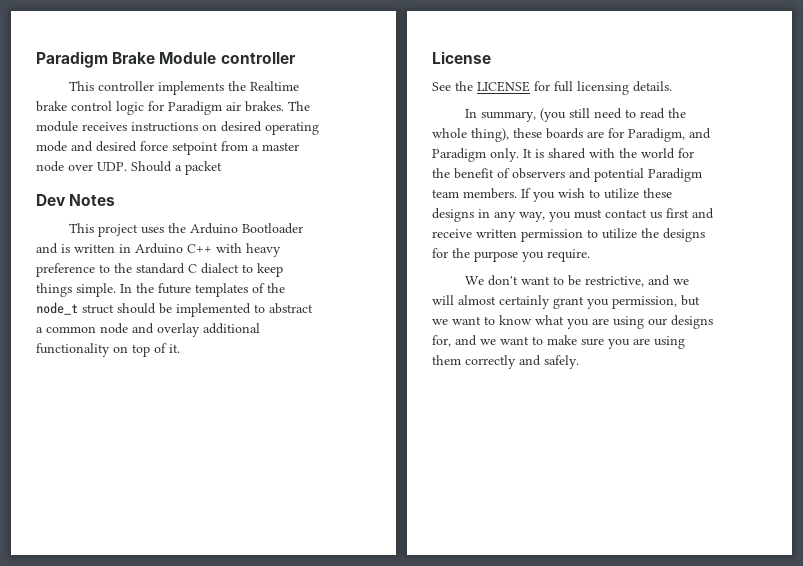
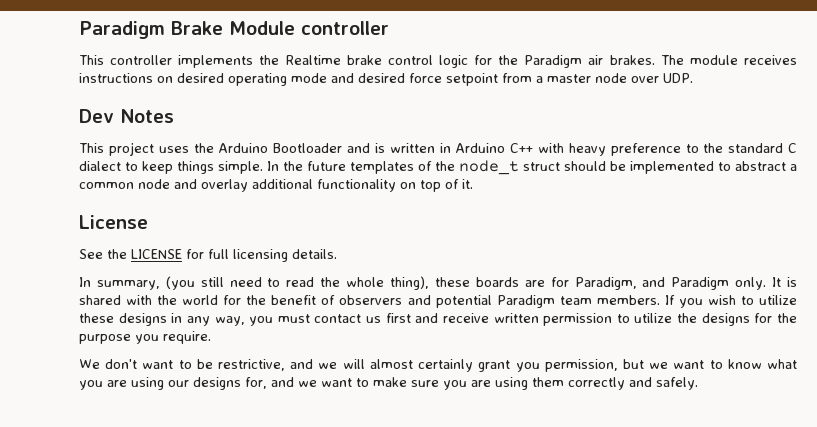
- This controller implements the Realtime brake control logic for Paradigm air brakes.
+ This controller implements the Realtime brake control logic for the Paradigm air brakes.
- The module receives instructions on desired operating mode and desired force setpoint from a master node over UDP. Should a packet
+ The module receives instructions on desired operating mode and desired force setpoint from a master node over UDP.

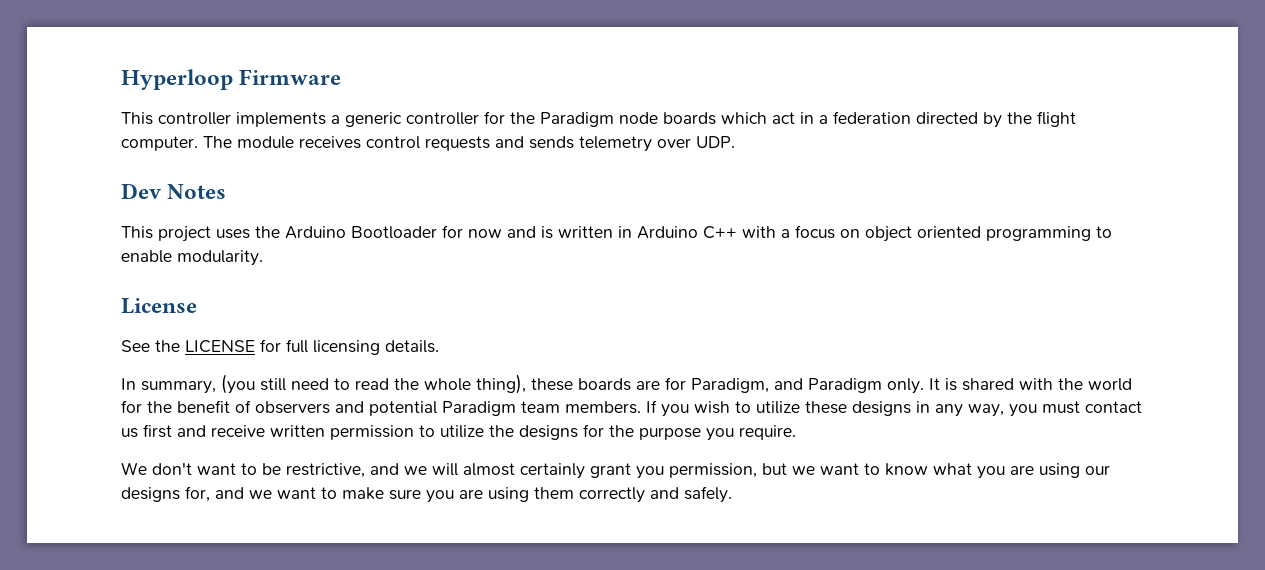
- Paradigm Brake Module controller
+ Hyperloop Firmware
- This controller implements the Realtime brake control logic for the Paradigm air brakes. The module receives instructions on desired operating mode and desired force setpoint from a master node over UDP.
+ This controller implements a generic controller for the Paradigm node boards which act in a federation directed by the flight computer. The module receives control requests and sends telemetry over UDP.
- This project uses the Arduino Bootloader and is written in Arduino C++ with heavy preference to the standard C dialect to keep things simple. In the future templates of the node_t struct should be implemented to abstract a common node and overlay additional functionality on top of it.
+ This project uses the Arduino Bootloader for now and is written in Arduino C++ with a focus on object oriented programming to enable modularity.

